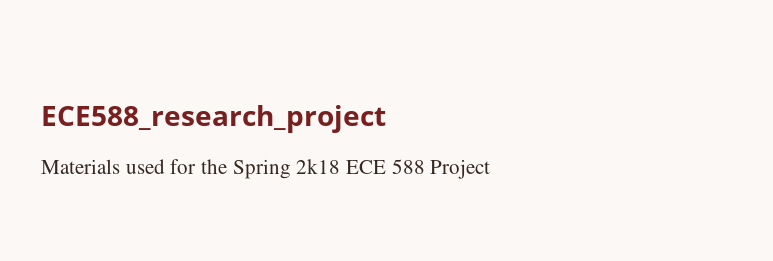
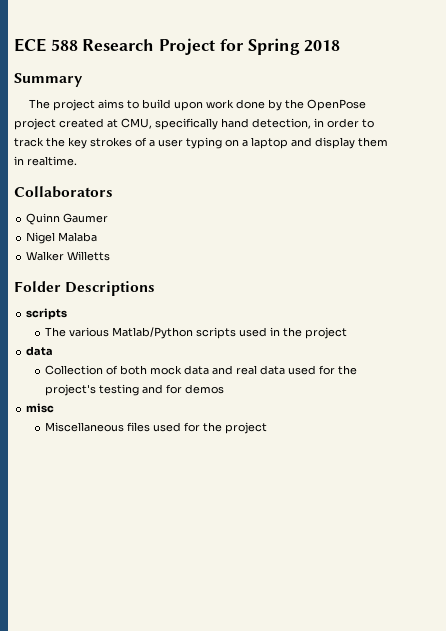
- ECE588_research_project
- Materials used for the Spring 2k18 ECE 588 Project
+ ECE 588 Research Project for Spring 2018
+ Summary
+ The project aims to build upon work done by the OpenPose project created at CMU, specifically hand detection, in order to track the key strokes of a user typing on a laptop and display them in realtime.
+ Collaborators
+ Quinn Gaumer
+ Nigel Malaba
+ Walker Willetts
+ Folder Descriptions
+ scripts
+ The various Matlab/Python scripts used in the project
+ data
+ Collection of both mock data and real data used for the project's testing and for demos
+ misc
+ Miscellaneous files used for the project

